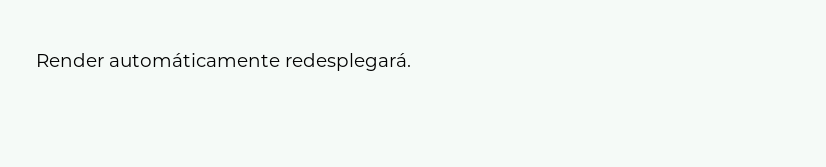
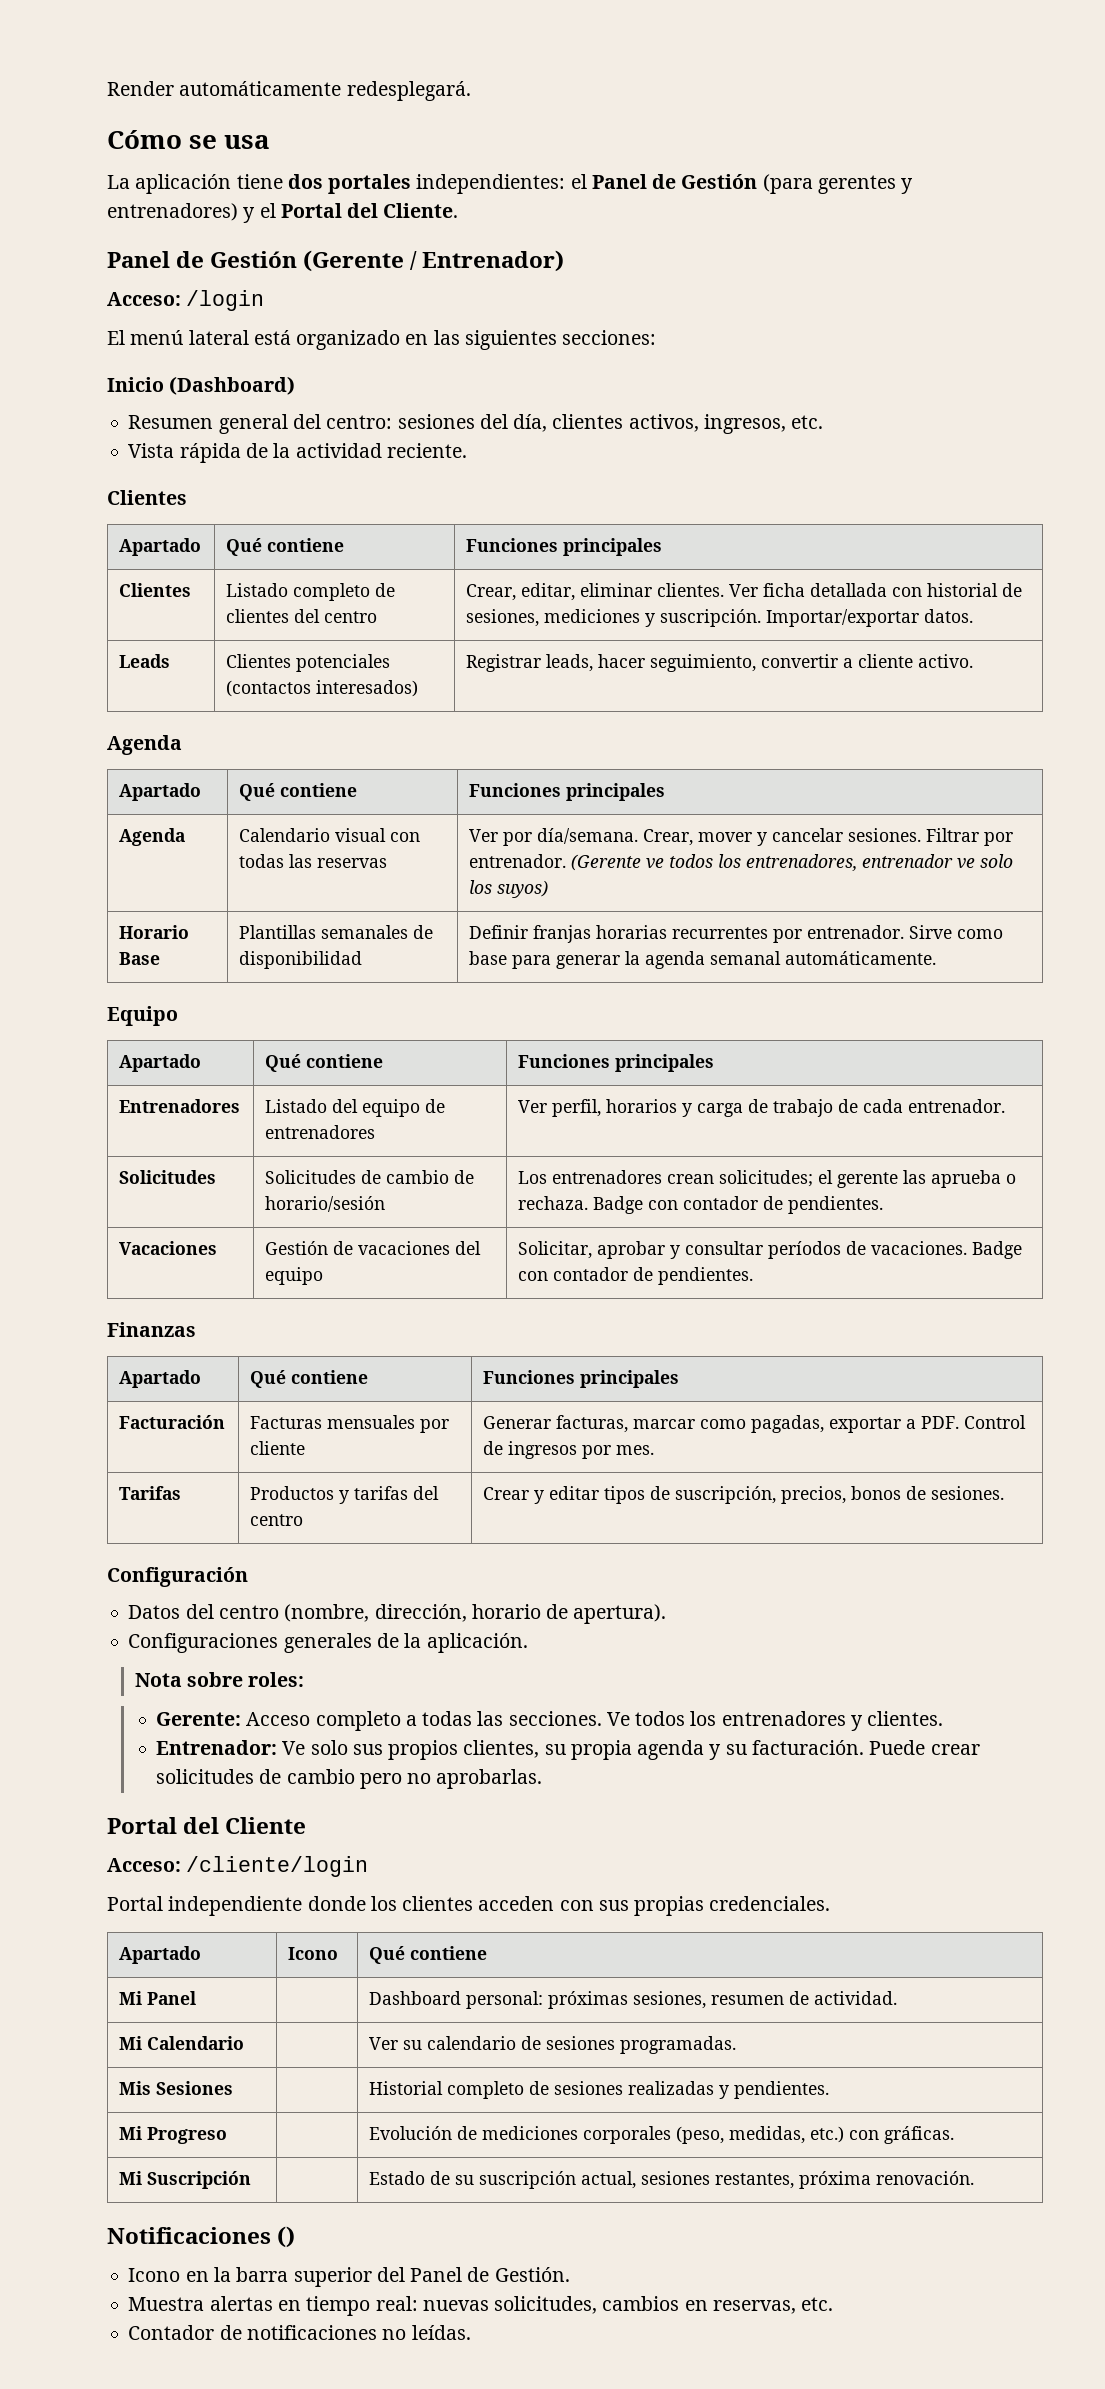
+ Cómo se usa
+ La aplicación tiene dos portales independientes: el Panel de Gestión (para gerentes y entrenadores) y el Portal del Cliente.
+ Panel de Gestión (Gerente / Entrenador)
+ Acceso: /login
+ El menú lateral está organizado en las siguientes secciones:
+ Inicio (Dashboard)
+ Resumen general del centro: sesiones del día, clientes activos, ingresos, etc.
+ Vista rápida de la actividad reciente.
+ Clientes
+ Apartado | Qué contiene | Funciones principales
+ Clientes | Listado completo de clientes del centro | Crear, editar, eliminar clientes. Ver ficha detallada con historial de sesiones, mediciones y suscripción. Importar/exportar datos.
+ Leads | Clientes potenciales (contactos interesados) | Registrar leads, hacer seguimiento, convertir a cliente activo.
+ Agenda
+ Apartado | Qué contiene | Funciones principales
+ Agenda | Calendario visual con todas las reservas | Ver por día/semana. Crear, mover y cancelar sesiones. Filtrar por entrenador. (Gerente ve todos los entrenadores, entrenador ve solo los suyos)
+ Horario Base | Plantillas semanales de disponibilidad | Definir franjas horarias recurrentes por entrenador. Sirve como base para generar la agenda semanal automáticamente.
+ Equipo
+ Apartado | Qué contiene | Funciones principales
+ Entrenadores | Listado del equipo de entrenadores | Ver perfil, horarios y carga de trabajo de cada entrenador.
+ Solicitudes | Solicitudes de cambio de horario/sesión | Los entrenadores crean solicitudes; el gerente las aprueba o rechaza. Badge con contador de pendientes.
+ Vacaciones | Gestión de vacaciones del equipo | Solicitar, aprobar y consultar períodos de vacaciones. Badge con contador de pendientes.
+ Finanzas
+ Apartado | Qué contiene | Funciones principales
+ Facturación | Facturas mensuales por cliente | Generar facturas, marcar como pagadas, exportar a PDF. Control de ingresos por mes.
+ Tarifas | Productos y tarifas del centro | Crear y editar tipos de suscripción, precios, bonos de sesiones.
+ Configuración
+ Datos del centro (nombre, dirección, horario de apertura).
+ Configuraciones generales de la aplicación.
+ Nota sobre roles:
+ Gerente: Acceso completo a todas las secciones. Ve todos los entrenadores y clientes.
+ Entrenador: Ve solo sus propios clientes, su propia agenda y su facturación. Puede crear solicitudes de cambio pero no aprobarlas.
+ Portal del Cliente
+ Acceso: /cliente/login
+ Portal independiente donde los clientes acceden con sus propias credenciales.
+ Apartado | Icono | Qué contiene
+ Mi Panel | | Dashboard personal: próximas sesiones, resumen de actividad.
+ Mi Calendario | | Ver su calendario de sesiones programadas.
+ Mis Sesiones | | Historial completo de sesiones realizadas y pendientes.
+ Mi Progreso | | Evolución de mediciones corporales (peso, medidas, etc.) con gráficas.
+ Mi Suscripción | | Estado de su suscripción actual, sesiones restantes, próxima renovación.
+ Notificaciones ()
+ Icono en la barra superior del Panel de Gestión.
+ Muestra alertas en tiempo real: nuevas solicitudes, cambios en reservas, etc.
+ Contador de notificaciones no leídas.

